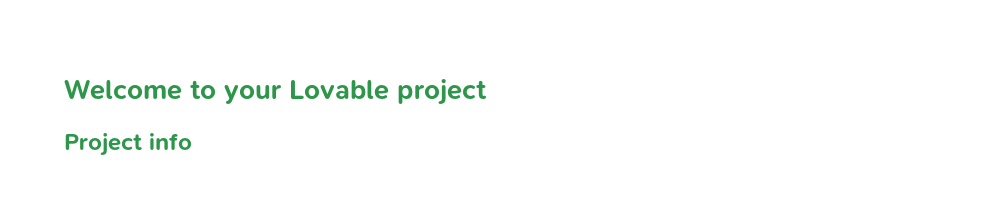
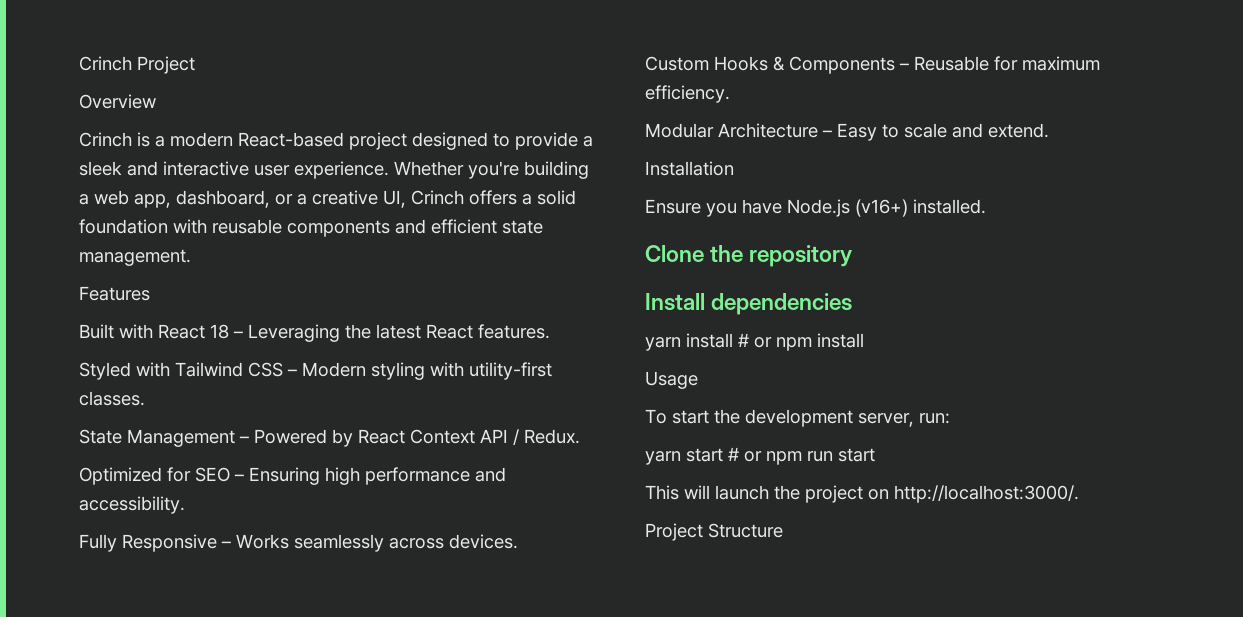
- Welcome to your Lovable project
- Project info
+ Crinch Project
+ Overview
+ Crinch is a modern React-based project designed to provide a sleek and interactive user experience. Whether you're building a web app, dashboard, or a creative UI, Crinch offers a solid foundation with reusable components and efficient state management.
+ Features
+ Built with React 18 – Leveraging the latest React features.
+ Styled with Tailwind CSS – Modern styling with utility-first classes.
+ State Management – Powered by React Context API / Redux.
+ Optimized for SEO – Ensuring high performance and accessibility.
+ Fully Responsive – Works seamlessly across devices.
+ Custom Hooks & Components – Reusable for maximum efficiency.
+ Modular Architecture – Easy to scale and extend.
+ Installation
+ Ensure you have Node.js (v16+) installed.
+ Clone the repository
+ Install dependencies
+ yarn install # or npm install
+ Usage
+ To start the development server, run:
+ yarn start # or npm run start
+ This will launch the project on http://localhost:3000/.
+ Project Structure

